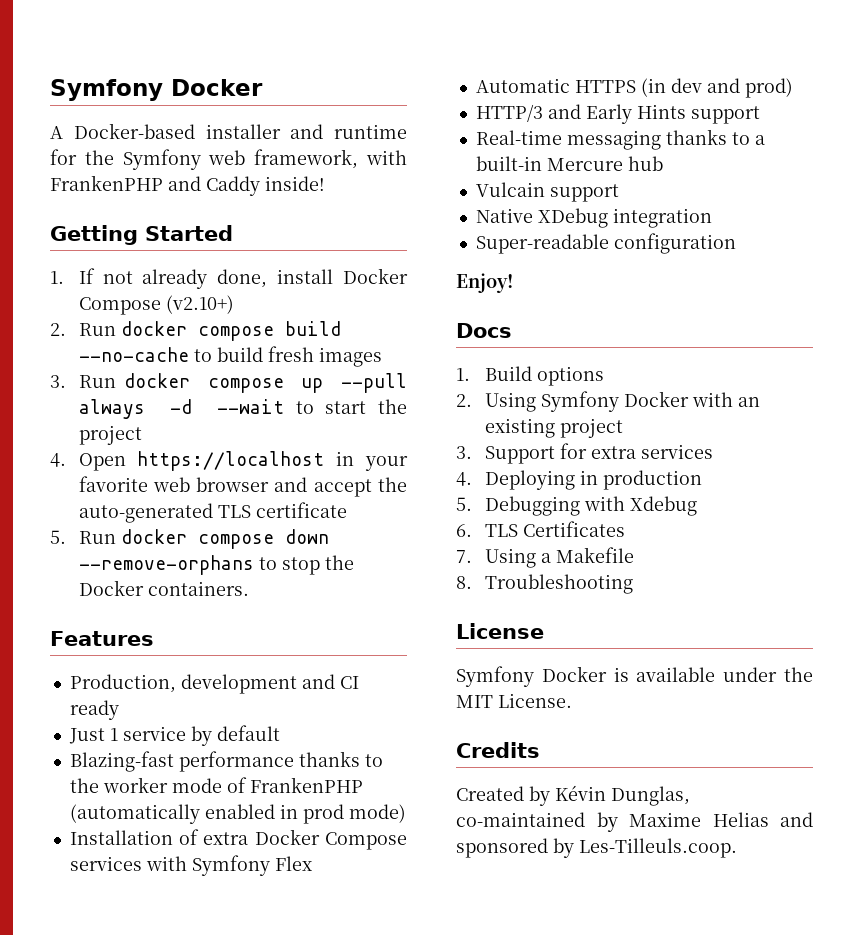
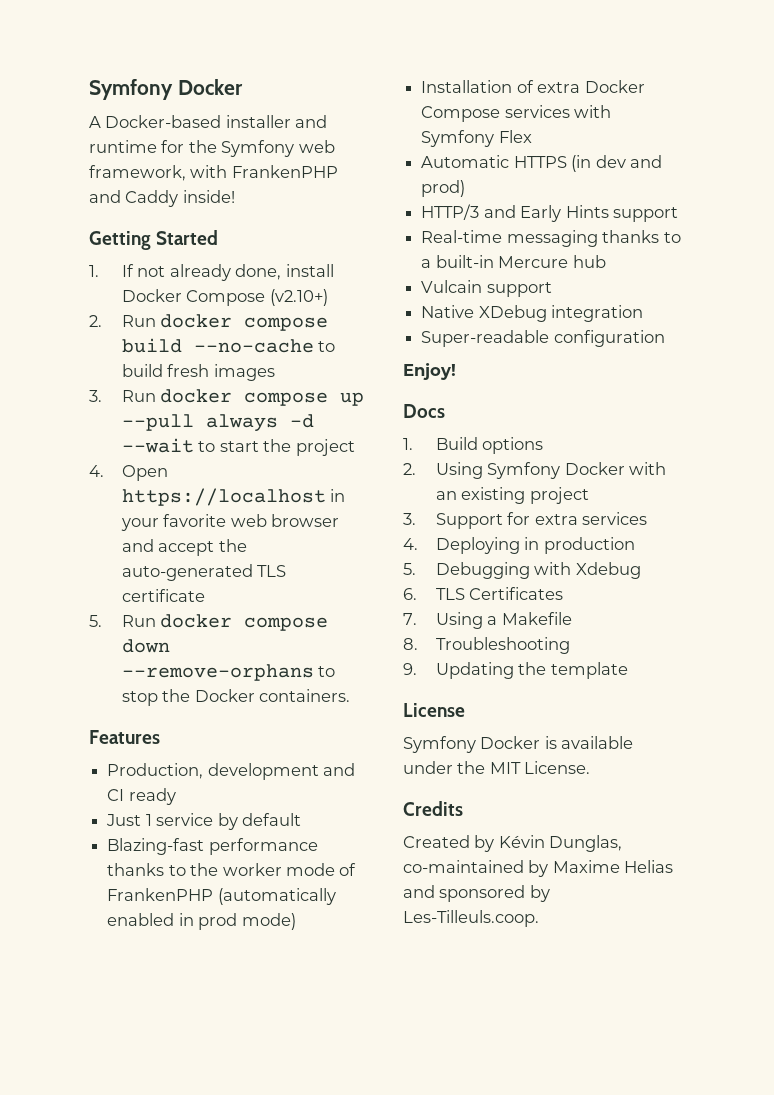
+ 9. Updating the template

